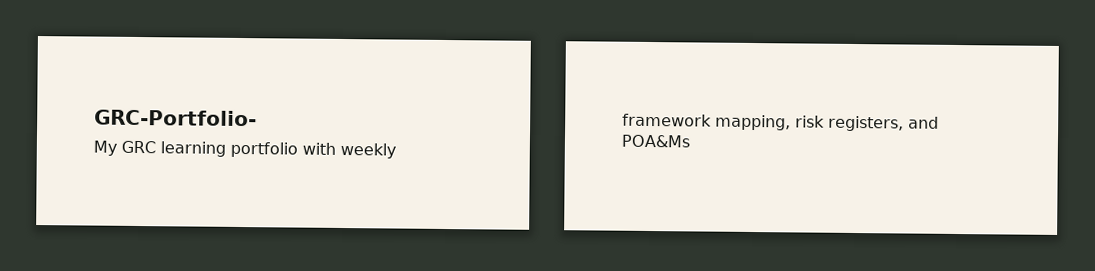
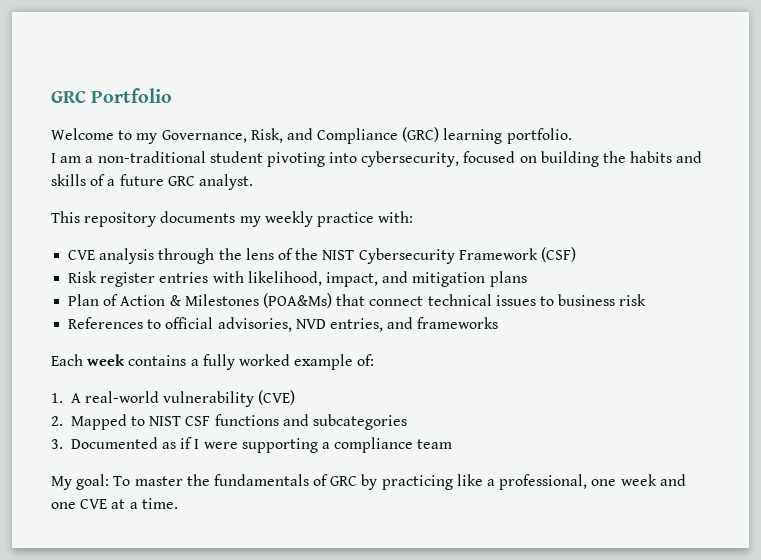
- GRC-Portfolio-
- My GRC learning portfolio with weekly framework mapping, risk registers, and POA&Ms
+ GRC Portfolio
+ Welcome to my Governance, Risk, and Compliance (GRC) learning portfolio.
+ I am a non-traditional student pivoting into cybersecurity, focused on building the habits and skills of a future GRC analyst.
+ This repository documents my weekly practice with:
+ CVE analysis through the lens of the NIST Cybersecurity Framework (CSF)
+ Risk register entries with likelihood, impact, and mitigation plans
+ Plan of Action & Milestones (POA&Ms) that connect technical issues to business risk
+ References to official advisories, NVD entries, and frameworks
+ Each week contains a fully worked example of:
+ 1. A real-world vulnerability (CVE)
+ 2. Mapped to NIST CSF functions and subcategories
+ 3. Documented as if I were supporting a compliance team
+ My goal: To master the fundamentals of GRC by practicing like a professional, one week and one CVE at a time.

